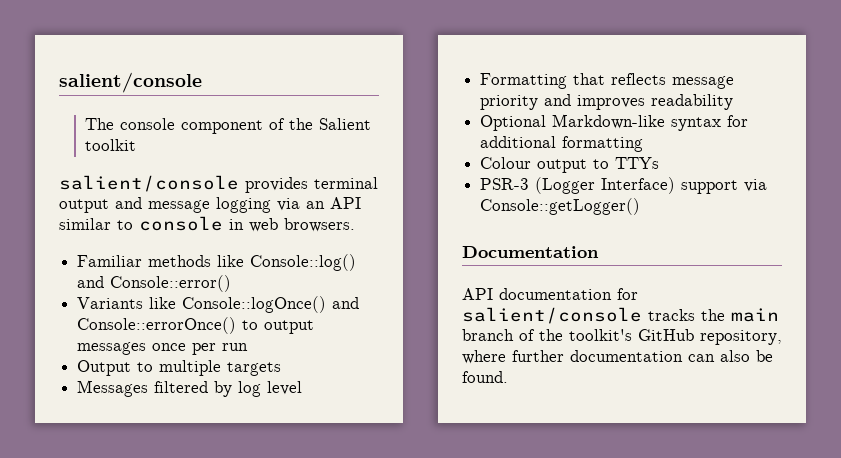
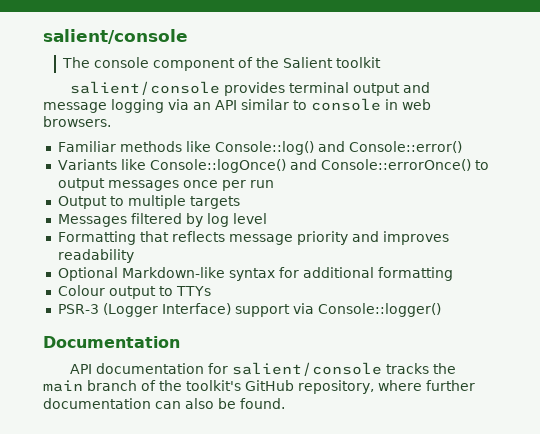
- PSR-3 (Logger Interface) support via Console::getLogger()
+ PSR-3 (Logger Interface) support via Console::logger()

